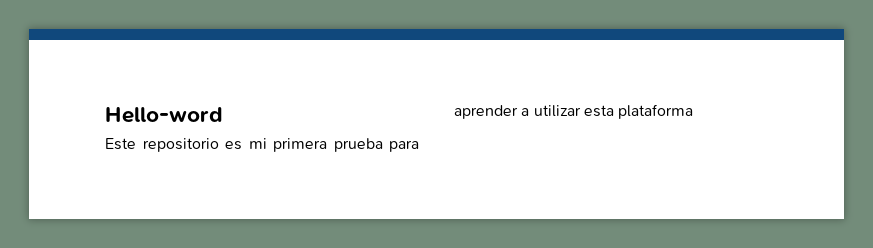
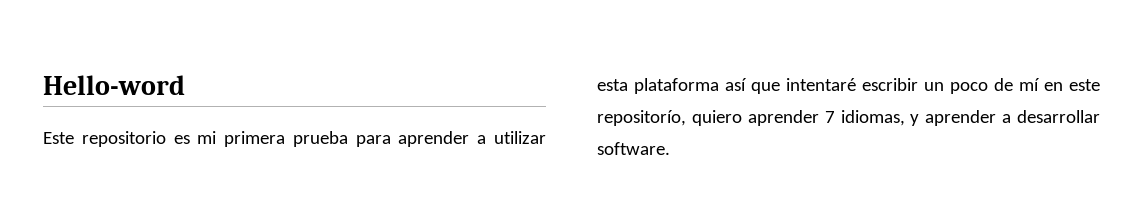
- Este repositorio es mi primera prueba para aprender a utilizar esta plataforma
+ Este repositorio es mi primera prueba para aprender a utilizar esta plataforma así que intentaré escribir un poco de mí en este repositorío, quiero aprender 7 idiomas, y aprender a desarrollar software.

